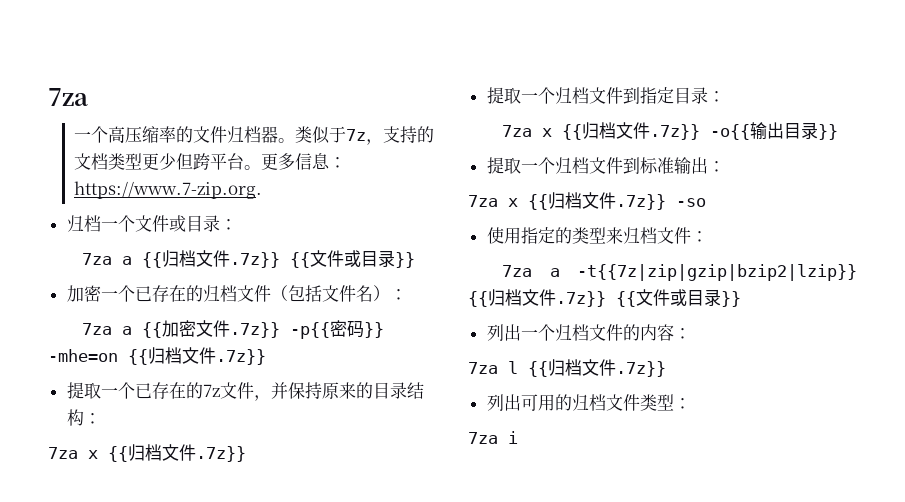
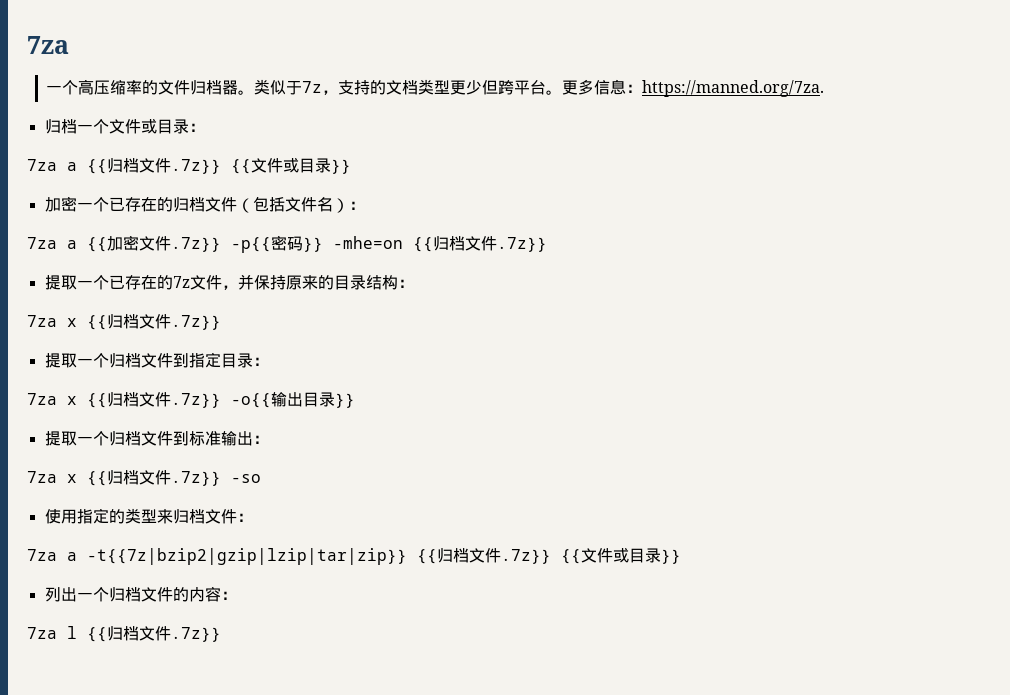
- 更多信息：https://www.7-zip.org.
+ 更多信息：https://manned.org/7za.
- 7za a -t{{7z|zip|gzip|bzip2|lzip}} {{归档文件.7z}} {{文件或目录}}
+ 7za a -t{{7z|bzip2|gzip|lzip|tar|zip}} {{归档文件.7z}} {{文件或目录}}
- 列出可用的归档文件类型：
- 7za i

